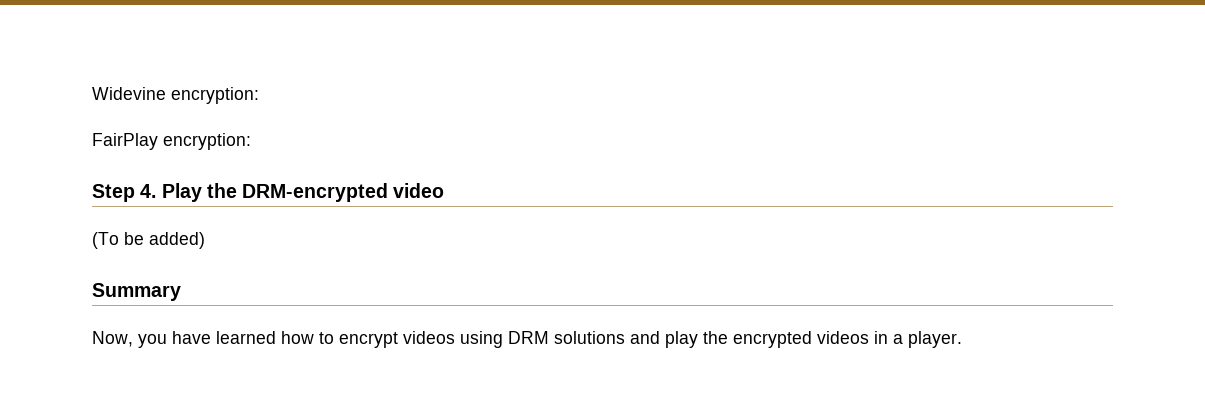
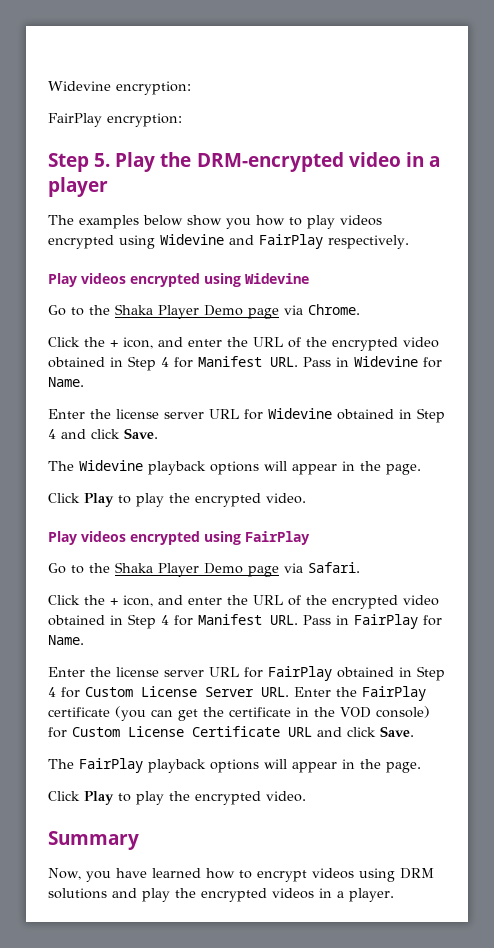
- Step 4. Play the DRM-encrypted video
- (To be added)
+ Step 5. Play the DRM-encrypted video in a player
+ The examples below show you how to play videos encrypted using Widevine and FairPlay respectively.
+ Play videos encrypted using Widevine
+ Go to the Shaka Player Demo page via Chrome.
+ Click the + icon, and enter the URL of the encrypted video obtained in Step 4 for Manifest URL. Pass in Widevine for Name.
+ Enter the license server URL for Widevine obtained in Step 4 and click Save.
+ The Widevine playback options will appear in the page.
+ Click Play to play the encrypted video.
+ Play videos encrypted using FairPlay
+ Go to the Shaka Player Demo page via Safari.
+ Click the + icon, and enter the URL of the encrypted video obtained in Step 4 for Manifest URL. Pass in FairPlay for Name.
+ Enter the license server URL for FairPlay obtained in Step 4 for Custom License Server URL. Enter the FairPlay certificate (you can get the certificate in the VOD console) for Custom License Certificate URL and click Save.
+ The FairPlay playback options will appear in the page.
+ Click Play to play the encrypted video.

